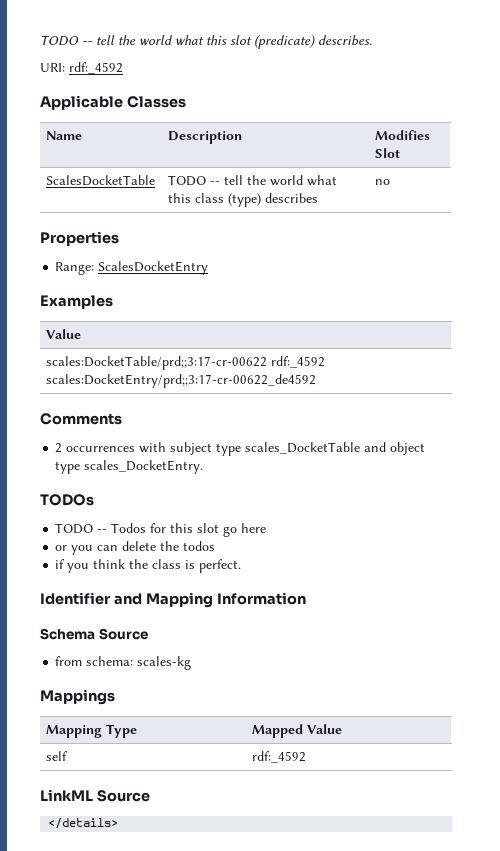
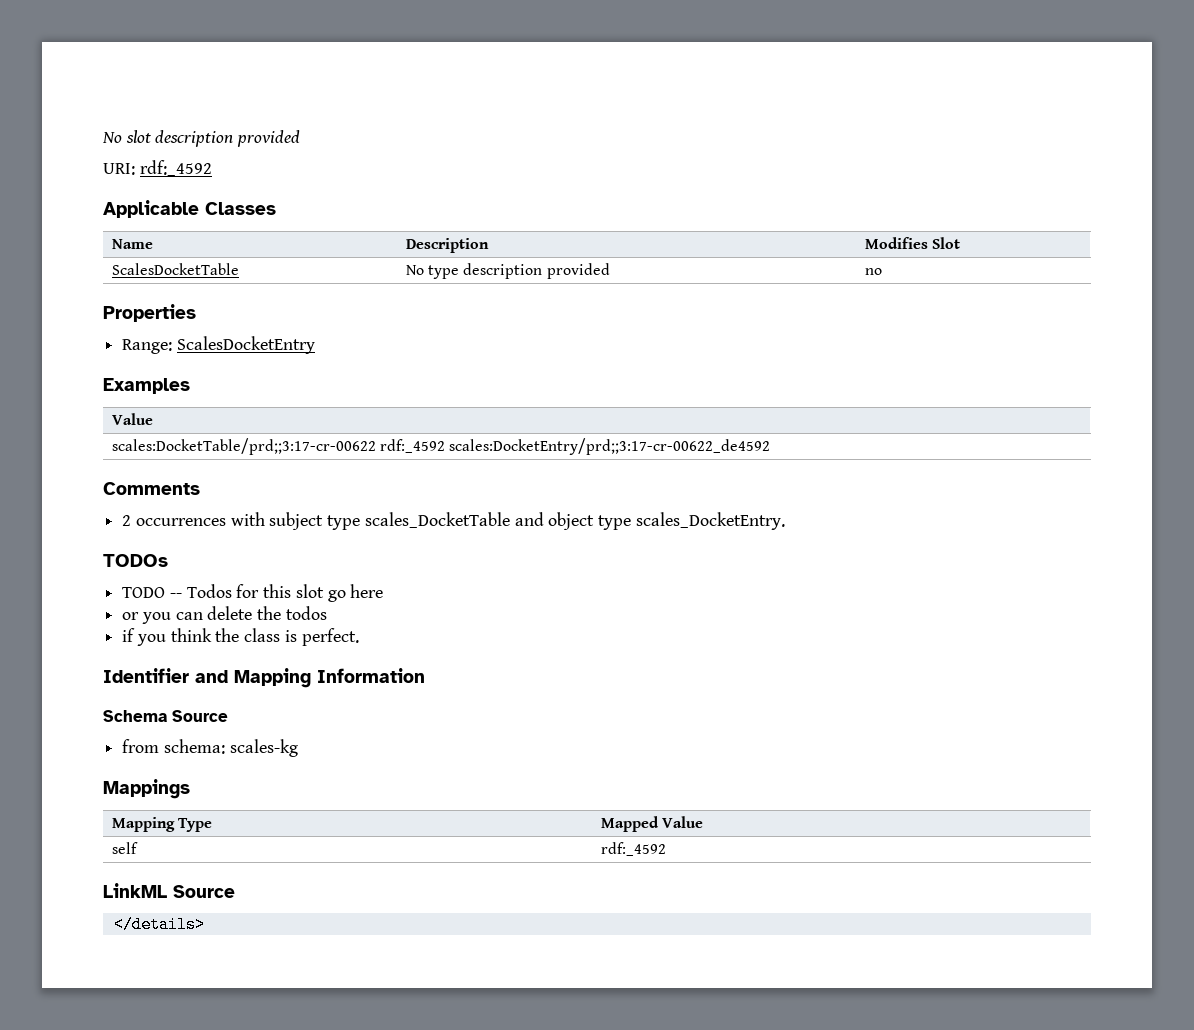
- TODO -- tell the world what this slot (predicate) describes.
+ No slot description provided
- ScalesDocketTable | TODO -- tell the world what this class (type) describes | no
+ ScalesDocketTable | No type description provided | no

